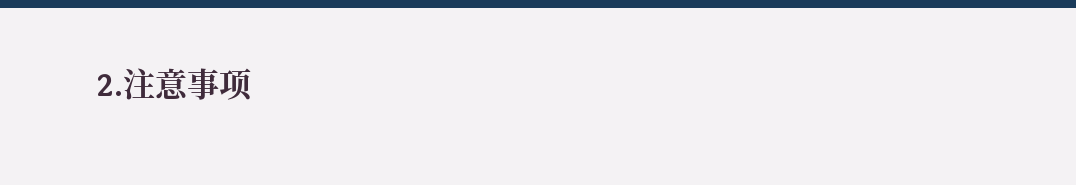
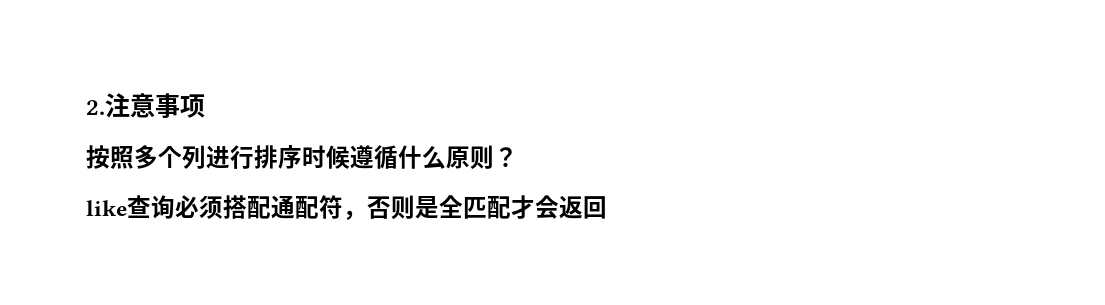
+ 按照多个列进行排序时候遵循什么原则？
+ like查询必须搭配通配符，否则是全匹配才会返回

